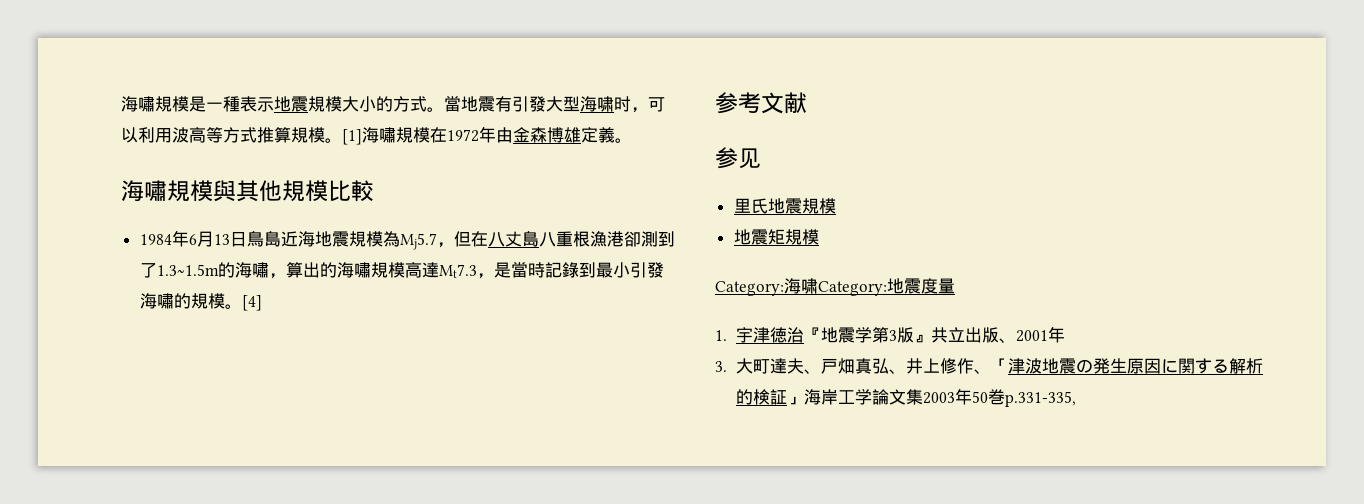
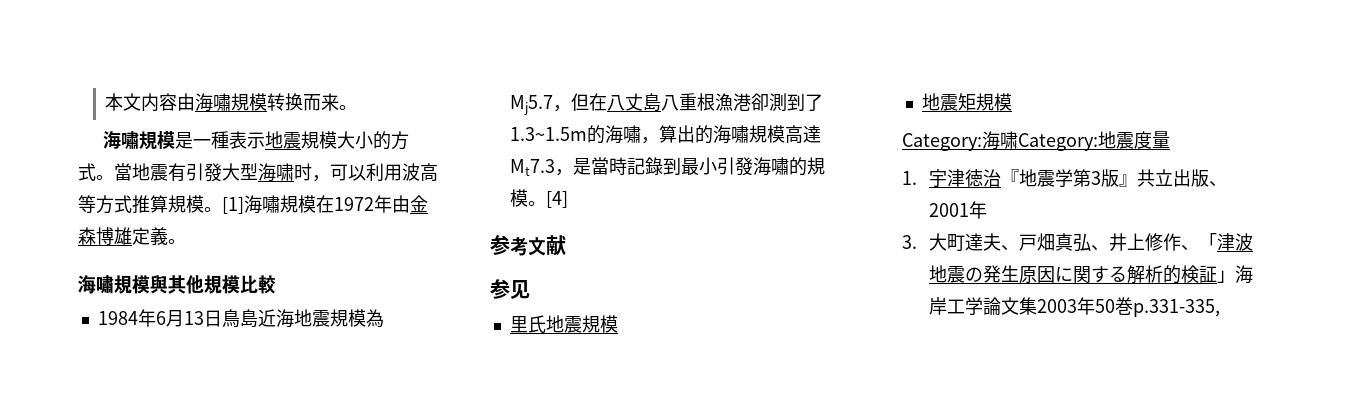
+ 本文内容由海嘯規模转换而来。

